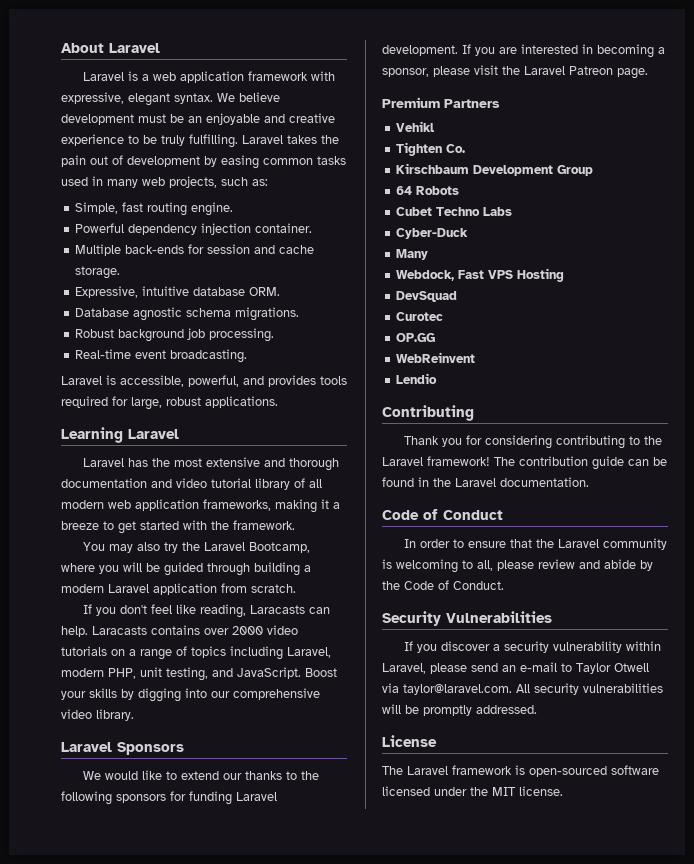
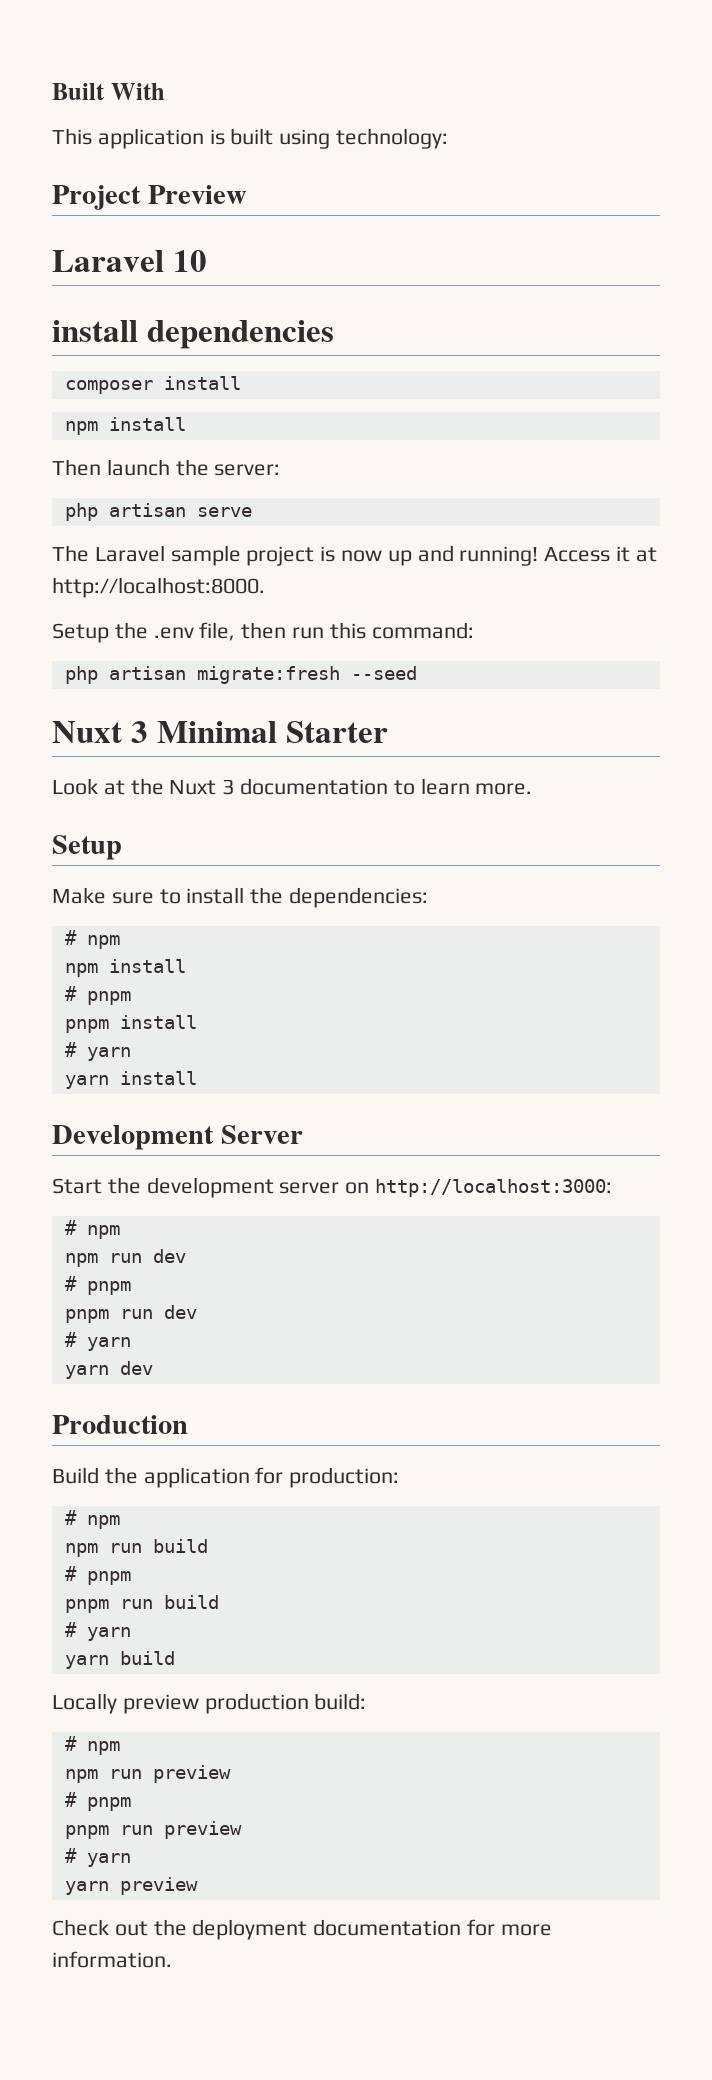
- About Laravel
- Laravel is a web application framework with expressive, elegant syntax. We believe development must be an enjoyable and creative experience to be truly fulfilling. Laravel takes the pain out of development by easing common tasks used in many web projects, such as:
- Simple, fast routing engine.
- Powerful dependency injection container.
- Multiple back-ends for session and cache storage.
- Expressive, intuitive database ORM.
- Database agnostic schema migrations.
- Robust background job processing.
- Real-time event broadcasting.
- Laravel is accessible, powerful, and provides tools required for large, robust applications.
- Learning Laravel
- Laravel has the most extensive and thorough documentation and video tutorial library of all modern web application frameworks, making it a breeze to get started with the framework.
- You may also try the Laravel Bootcamp, where you will be guided through building a modern Laravel application from scratch.
- If you don't feel like reading, Laracasts can help. Laracasts contains over 2000 video tutorials on a range of topics including Laravel, modern PHP, unit testing, and JavaScript. Boost your skills by digging into our comprehensive video library.
- Laravel Sponsors
- We would like to extend our thanks to the following sponsors for funding Laravel development. If you are interested in becoming a sponsor, please visit the Laravel Patreon page.
- Premium Partners
- Vehikl
- Tighten Co.
- Kirschbaum Development Group
- 64 Robots
- Cubet Techno Labs
- Cyber-Duck
- Many
- Webdock, Fast VPS Hosting
- DevSquad
- Curotec
- OP.GG
- WebReinvent
- Lendio
- Contributing
- Thank you for considering contributing to the Laravel framework! The contribution guide can be found in the Laravel documentation.
- Code of Conduct
- In order to ensure that the Laravel community is welcoming to all, please review and abide by the Code of Conduct.
- Security Vulnerabilities
- If you discover a security vulnerability within Laravel, please send an e-mail to Taylor Otwell via taylor@laravel.com. All security vulnerabilities will be promptly addressed.
- License
- The Laravel framework is open-sourced software licensed under the MIT license.
+ Built With
+ This application is built using technology:
+ Project Preview
+ Laravel 10
+ install dependencies
+ composer install
+ npm install
+ Then launch the server:
+ php artisan serve
+ The Laravel sample project is now up and running! Access it at http://localhost:8000.
+ Setup the .env file, then run this command:
+ php artisan migrate:fresh --seed
+ Nuxt 3 Minimal Starter
+ Look at the Nuxt 3 documentation to learn more.
+ Setup
+ Make sure to install the dependencies:
+ # npm
+ npm install
+ # pnpm
+ pnpm install
+ # yarn
+ yarn install
+ Development Server
+ Start the development server on http://localhost:3000:
+ # npm
+ npm run dev
+ # pnpm
+ pnpm run dev
+ # yarn
+ yarn dev
+ Production
+ Build the application for production:
+ # npm
+ npm run build
+ # pnpm
+ pnpm run build
+ # yarn
+ yarn build
+ Locally preview production build:
+ # npm
+ npm run preview
+ # pnpm
+ pnpm run preview
+ # yarn
+ yarn preview
+ Check out the deployment documentation for more information.

